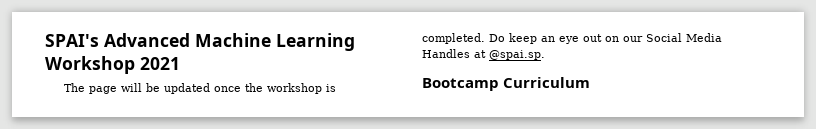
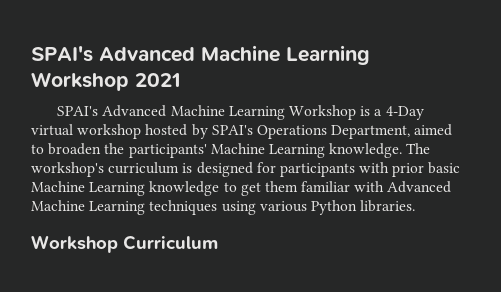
- The page will be updated once the workshop is completed. Do keep an eye out on our Social Media Handles at @spai.sp.
- Bootcamp Curriculum
+ SPAI's Advanced Machine Learning Workshop is a 4-Day virtual workshop hosted by SPAI's Operations Department, aimed to broaden the participants' Machine Learning knowledge. The workshop's curriculum is designed for participants with prior basic Machine Learning knowledge to get them familiar with Advanced Machine Learning techniques using various Python libraries.
+ Workshop Curriculum

